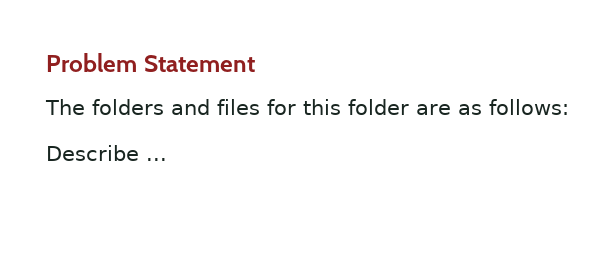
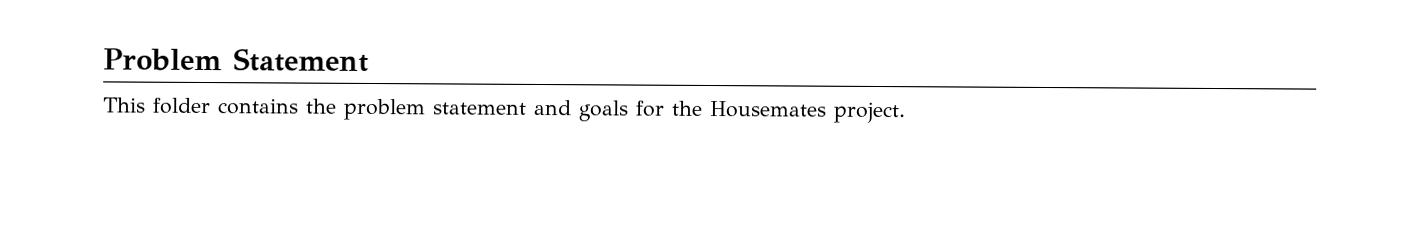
- The folders and files for this folder are as follows:
- Describe ...
+ This folder contains the problem statement and goals for the Housemates project.

